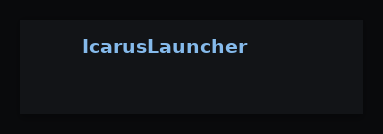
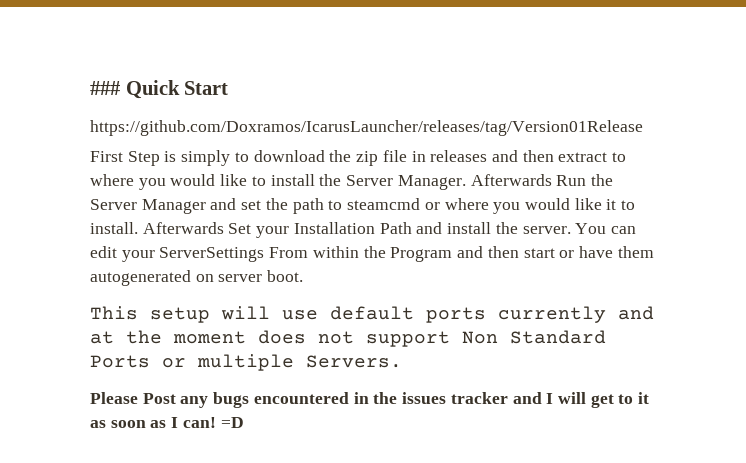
- IcarusLauncher
+ ### Quick Start
+ https://github.com/Doxramos/IcarusLauncher/releases/tag/Version01Release
+ First Step is simply to download the zip file in releases and then extract to where you would like to install the Server Manager. Afterwards Run the Server Manager and set the path to steamcmd or where you would like it to install. Afterwards Set your Installation Path and install the server. You can edit your ServerSettings From within the Program and then start or have them autogenerated on server boot.
+ This setup will use default ports currently and at the moment does not support Non Standard Ports or multiple Servers.
+ Please Post any bugs encountered in the issues tracker and I will get to it as soon as I can! =D

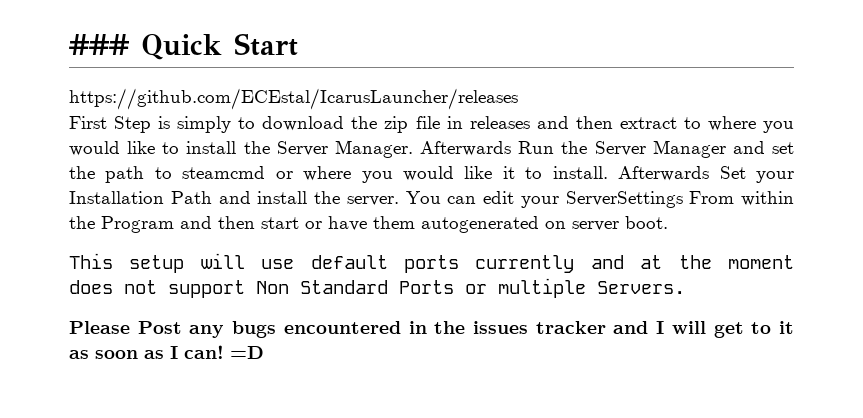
- https://github.com/Doxramos/IcarusLauncher/releases/tag/Version01Release
+ https://github.com/ECEstal/IcarusLauncher/releases

